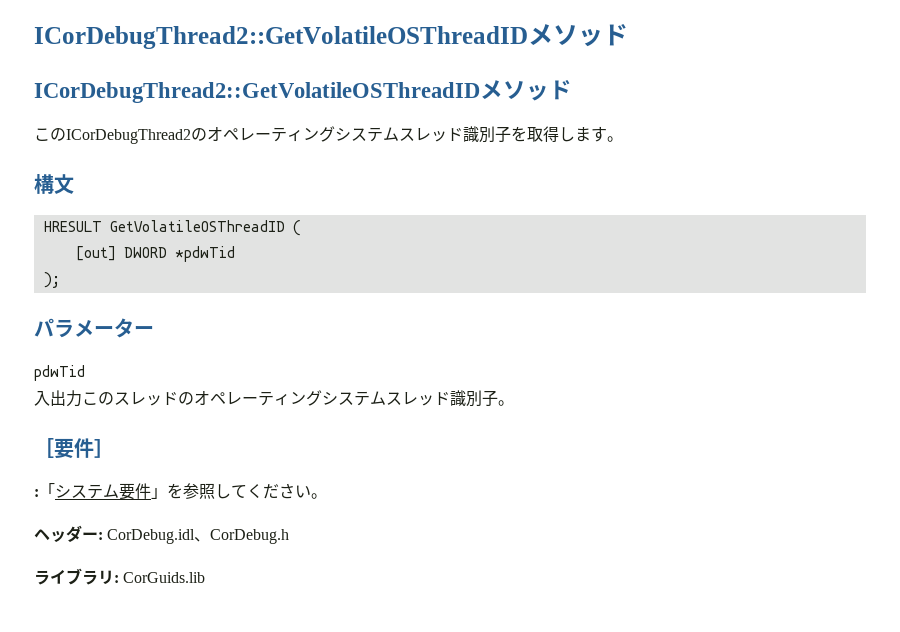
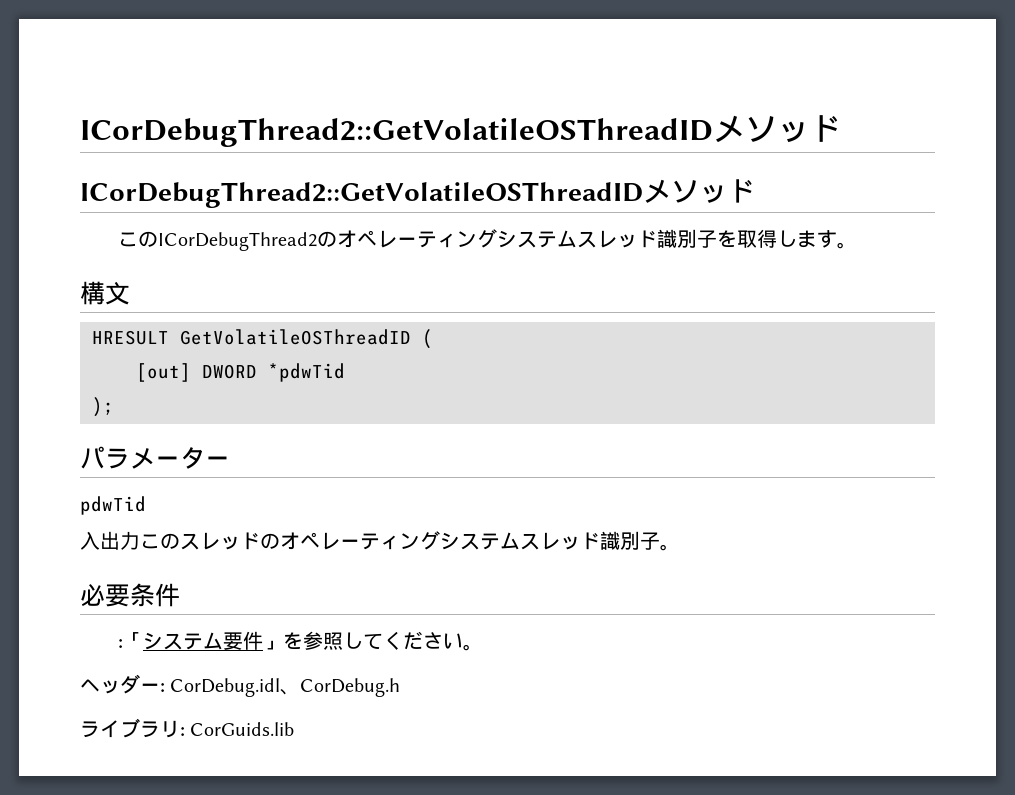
- ［要件］
+ 必要条件

